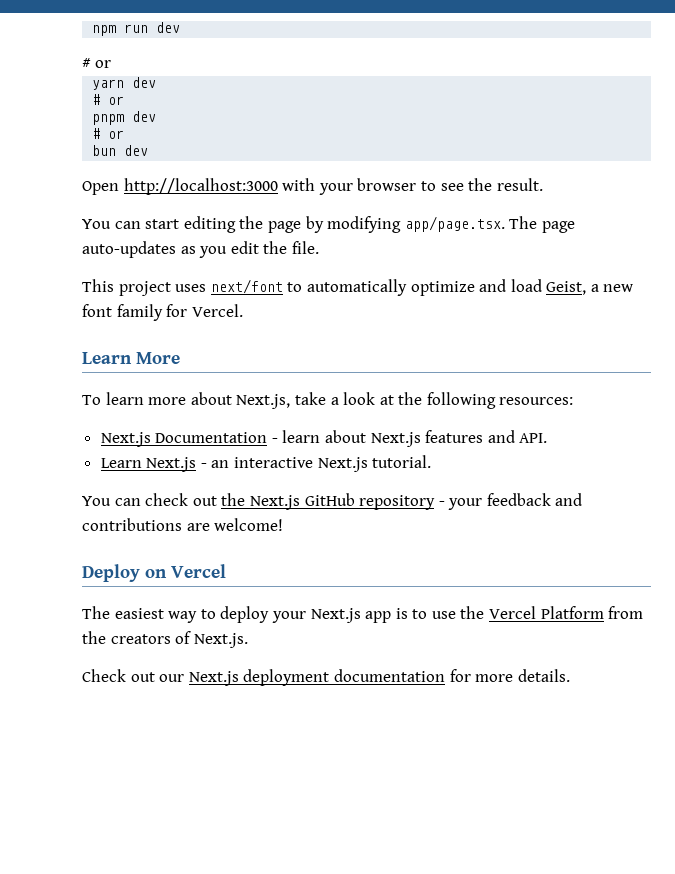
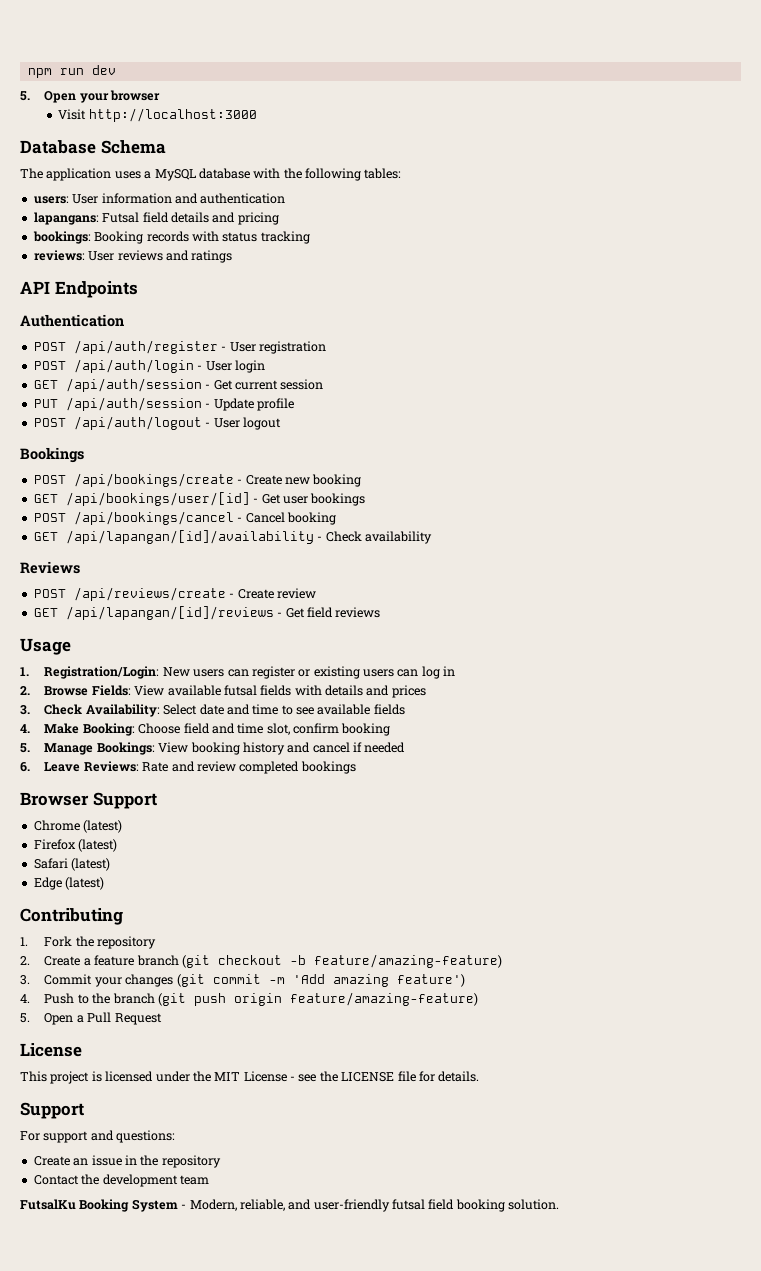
  npm run dev
- # or
- yarn dev
- # or
- pnpm dev
- # or
- bun dev
- Open http://localhost:3000 with your browser to see the result.
- You can start editing the page by modifying app/page.tsx. The page auto-updates as you edit the file.
- This project uses next/font to automatically optimize and load Geist, a new font family for Vercel.
- Learn More
- To learn more about Next.js, take a look at the following resources:
- Next.js Documentation - learn about Next.js features and API.
- Learn Next.js - an interactive Next.js tutorial.
- You can check out the Next.js GitHub repository - your feedback and contributions are welcome!
- Deploy on Vercel
- The easiest way to deploy your Next.js app is to use the Vercel Platform from the creators of Next.js.
- Check out our Next.js deployment documentation for more details.
+ 5. Open your browser
+ Visit http://localhost:3000
+ Database Schema
+ The application uses a MySQL database with the following tables:
+ users: User information and authentication
+ lapangans: Futsal field details and pricing
+ bookings: Booking records with status tracking
+ reviews: User reviews and ratings
+ API Endpoints
+ Authentication
+ POST /api/auth/register - User registration
+ POST /api/auth/login - User login
+ GET /api/auth/session - Get current session
+ PUT /api/auth/session - Update profile
+ POST /api/auth/logout - User logout
+ Bookings
+ POST /api/bookings/create - Create new booking
+ GET /api/bookings/user/[id] - Get user bookings
+ POST /api/bookings/cancel - Cancel booking
+ GET /api/lapangan/[id]/availability - Check availability
+ Reviews
+ POST /api/reviews/create - Create review
+ GET /api/lapangan/[id]/reviews - Get field reviews
+ Usage
+ 1. Registration/Login: New users can register or existing users can log in
+ 2. Browse Fields: View available futsal fields with details and prices
+ 3. Check Availability: Select date and time to see available fields
+ 4. Make Booking: Choose field and time slot, confirm booking
+ 5. Manage Bookings: View booking history and cancel if needed
+ 6. Leave Reviews: Rate and review completed bookings
+ Browser Support
+ Chrome (latest)
+ Firefox (latest)
+ Safari (latest)
+ Edge (latest)
+ Contributing
+ 1. Fork the repository
+ 2. Create a feature branch (git checkout -b feature/amazing-feature)
+ 3. Commit your changes (git commit -m 'Add amazing feature')
+ 4. Push to the branch (git push origin feature/amazing-feature)
+ 5. Open a Pull Request
+ License
+ This project is licensed under the MIT License - see the LICENSE file for details.
+ Support
+ For support and questions:
+ Create an issue in the repository
+ Contact the development team
+ FutsalKu Booking System - Modern, reliable, and user-friendly futsal field booking solution.

